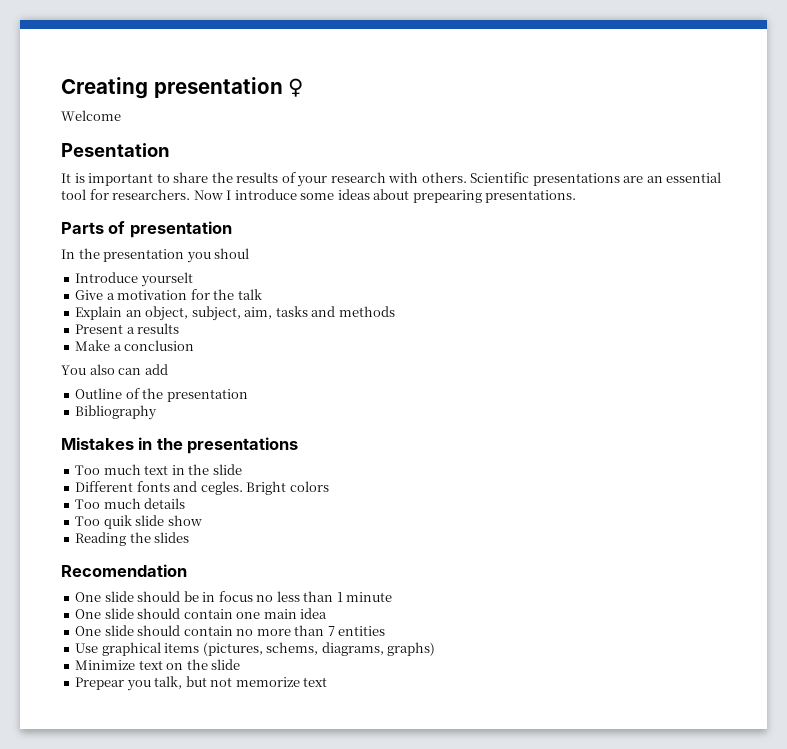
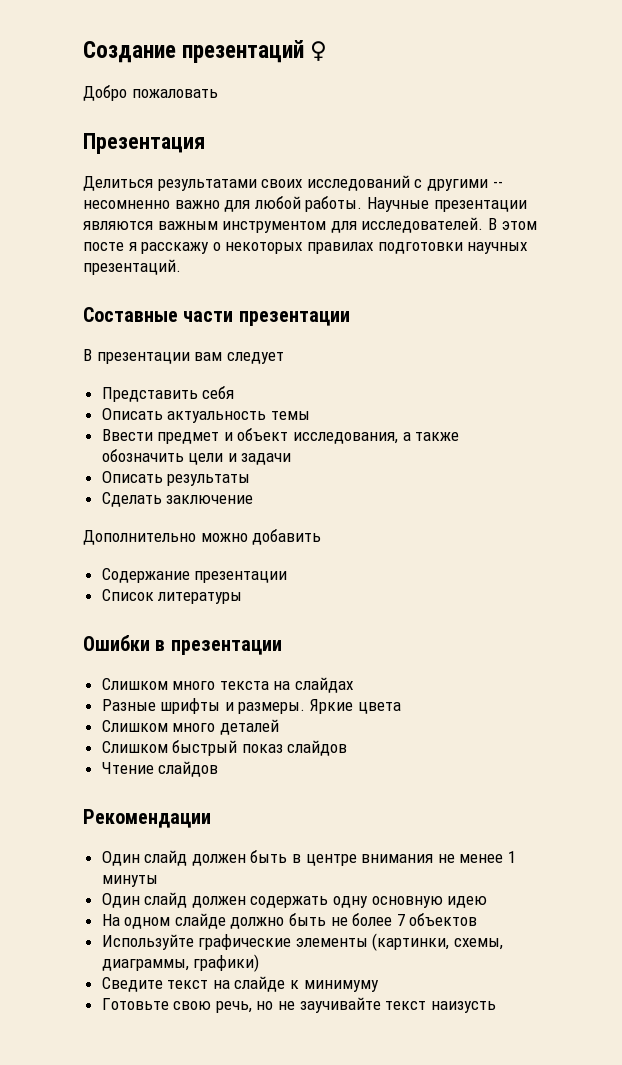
- Creating presentation ♀
+ Создание презентаций ♀
- Welcome
- Pesentation
- It is important to share the results of your research with others. Scientific presentations are an essential tool for researchers. Now I introduce some ideas about prepearing presentations.
- Parts of presentation
- In the presentation you shoul
- Introduce yourselt
- Give a motivation for the talk
- Explain an object, subject, aim, tasks and methods
- Present a results
- Make a conclusion
- You also can add
- Outline of the presentation
- Bibliography
- Mistakes in the presentations
- Too much text in the slide
- Different fonts and cegles. Bright colors
- Too much details
- Too quik slide show
- Reading the slides
- Recomendation
- One slide should be in focus no less than 1 minute
- One slide should contain one main idea
- One slide should contain no more than 7 entities
- Use graphical items (pictures, schems, diagrams, graphs)
- Minimize text on the slide
- Prepear you talk, but not memorize text
+ Добро пожаловать
+ Презентация
+ Делиться результатами своих исследований с другими -- несомненно важно для любой работы. Научные презентации являются важным инструментом для исследователей. В этом посте я расскажу о некоторых правилах подготовки научных презентаций.
+ Составные части презентации
+ В презентации вам следует
+ Представить себя
+ Описать актуальность темы
+ Ввести предмет и объект исследования, а также обозначить цели и задачи
+ Описать результаты
+ Сделать заключение
+ Дополнительно можно добавить
+ Содержание презентации
+ Список литературы
+ Ошибки в презентации
+ Слишком много текста на слайдах
+ Разные шрифты и размеры. Яркие цвета
+ Слишком много деталей
+ Слишком быстрый показ слайдов
+ Чтение слайдов
+ Рекомендации
+ Один слайд должен быть в центре внимания не менее 1 минуты
+ Один слайд должен содержать одну основную идею
+ На одном слайде должно быть не более 7 объектов
+ Используйте графические элементы (картинки, схемы, диаграммы, графики)
+ Сведите текст на слайде к минимуму
+ Готовьте свою речь, но не заучивайте текст наизусть

